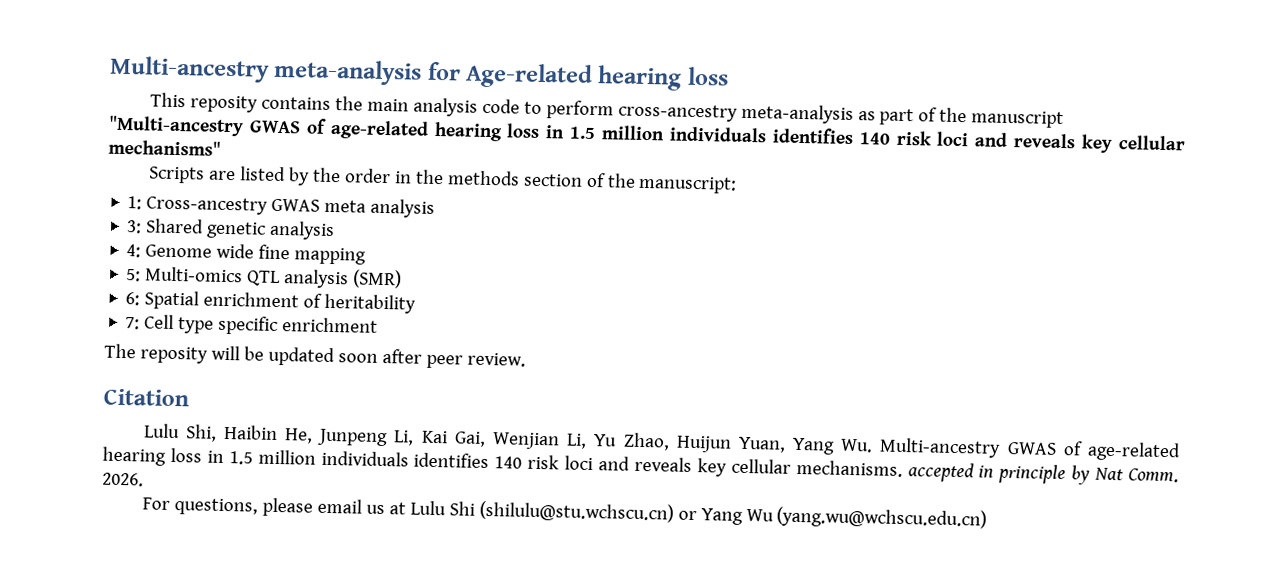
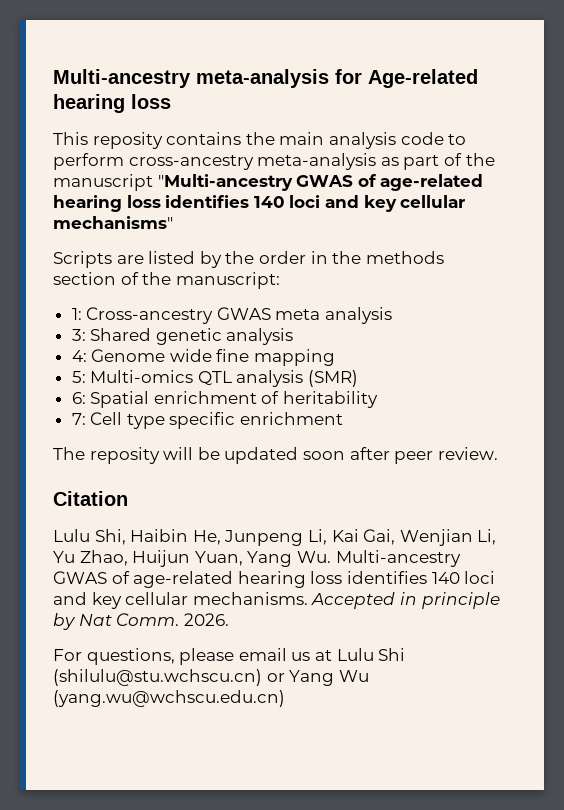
- This reposity contains the main analysis code to perform cross-ancestry meta-analysis as part of the manuscript "Multi-ancestry GWAS of age-related hearing loss in 1.5 million individuals identifies 140 risk loci and reveals key cellular mechanisms"
+ This reposity contains the main analysis code to perform cross-ancestry meta-analysis as part of the manuscript "Multi-ancestry GWAS of age-related hearing loss identifies 140 loci and key cellular mechanisms"
- Lulu Shi, Haibin He, Junpeng Li, Kai Gai, Wenjian Li, Yu Zhao, Huijun Yuan, Yang Wu. Multi-ancestry GWAS of age-related hearing loss in 1.5 million individuals identifies 140 risk loci and reveals key cellular mechanisms. accepted in principle by Nat Comm.
+ Lulu Shi, Haibin He, Junpeng Li, Kai Gai, Wenjian Li, Yu Zhao, Huijun Yuan, Yang Wu. Multi-ancestry GWAS of age-related hearing loss identifies 140 loci and key cellular mechanisms. Accepted in principle by Nat Comm.

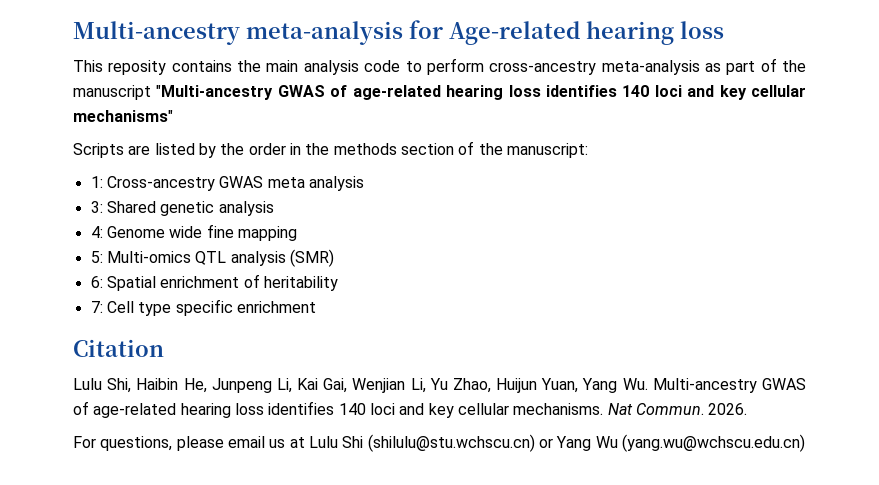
- The reposity will be updated soon after peer review.
- Accepted in principle by Nat Comm.
+ Nat Commun.

